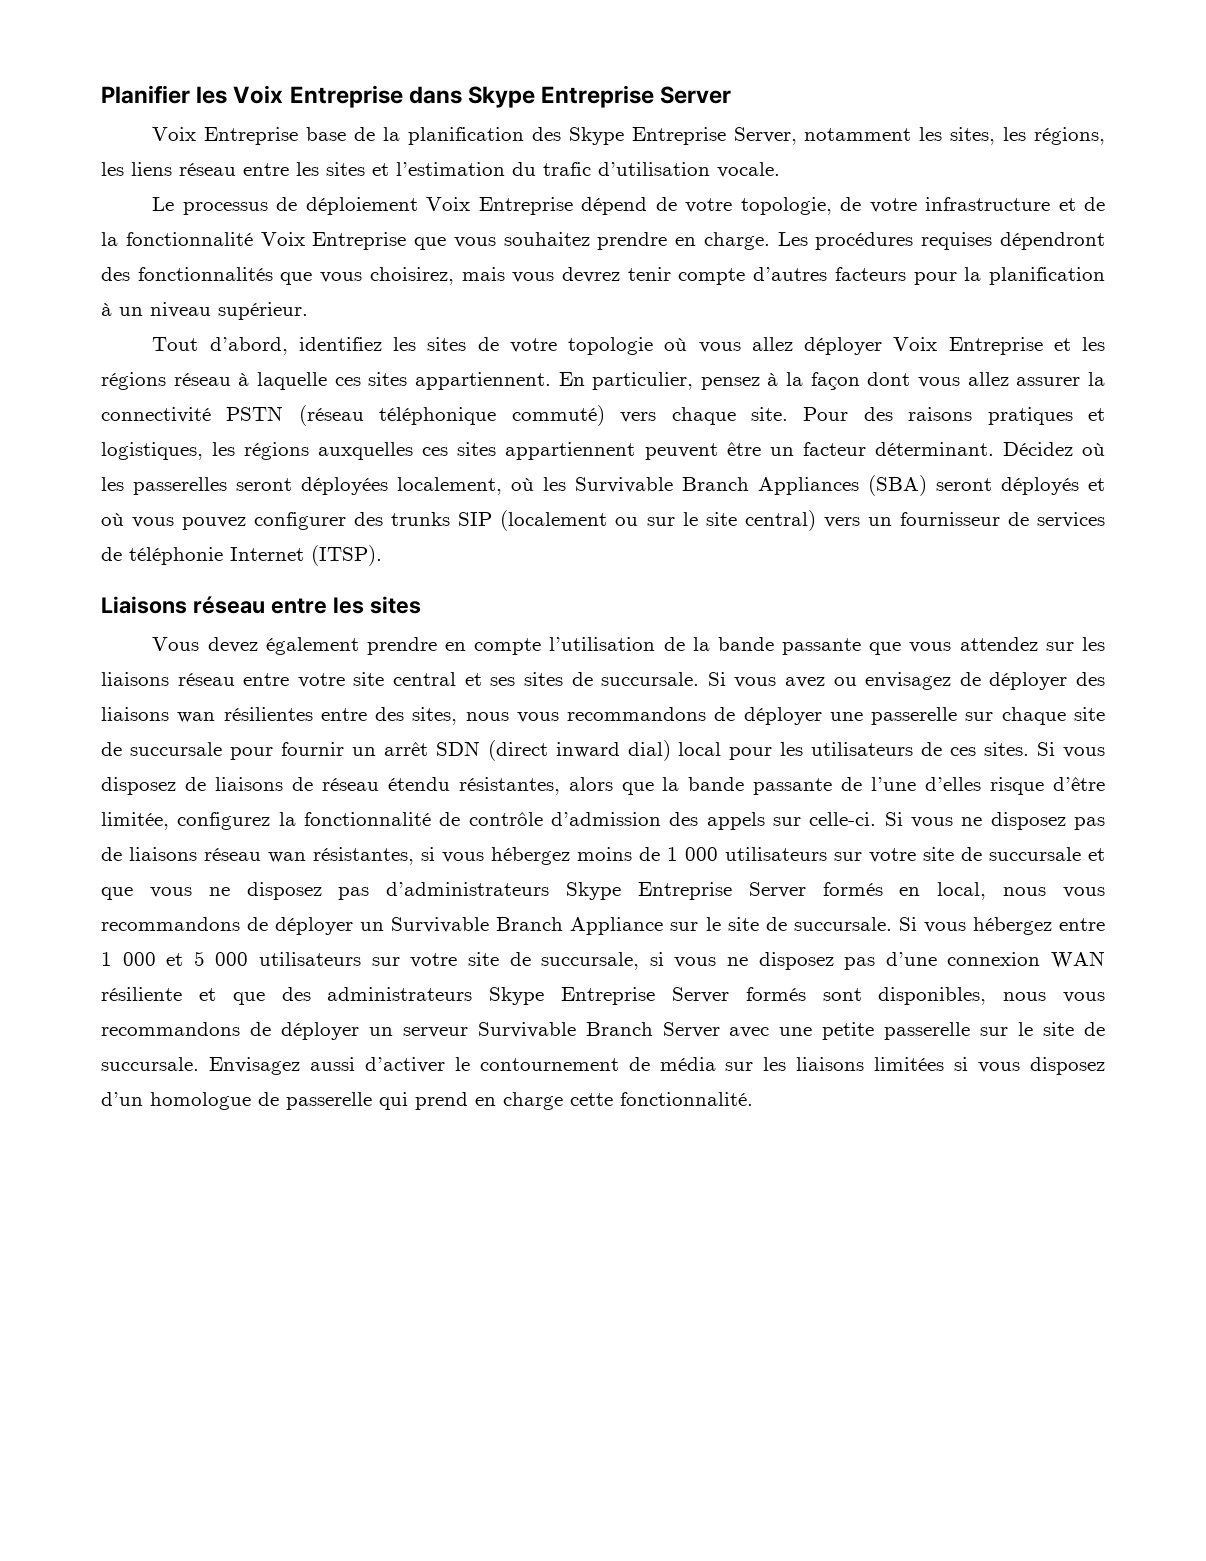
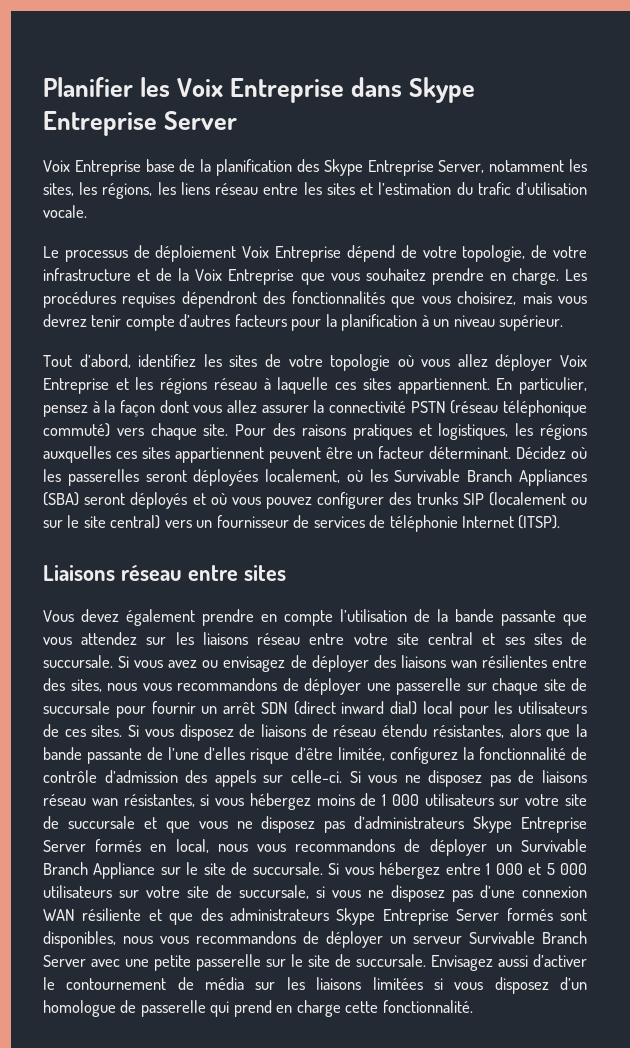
- Le processus de déploiement Voix Entreprise dépend de votre topologie, de votre infrastructure et de la fonctionnalité Voix Entreprise que vous souhaitez prendre en charge.
+ Le processus de déploiement Voix Entreprise dépend de votre topologie, de votre infrastructure et de la Voix Entreprise que vous souhaitez prendre en charge.
- Liaisons réseau entre les sites
+ Liaisons réseau entre sites

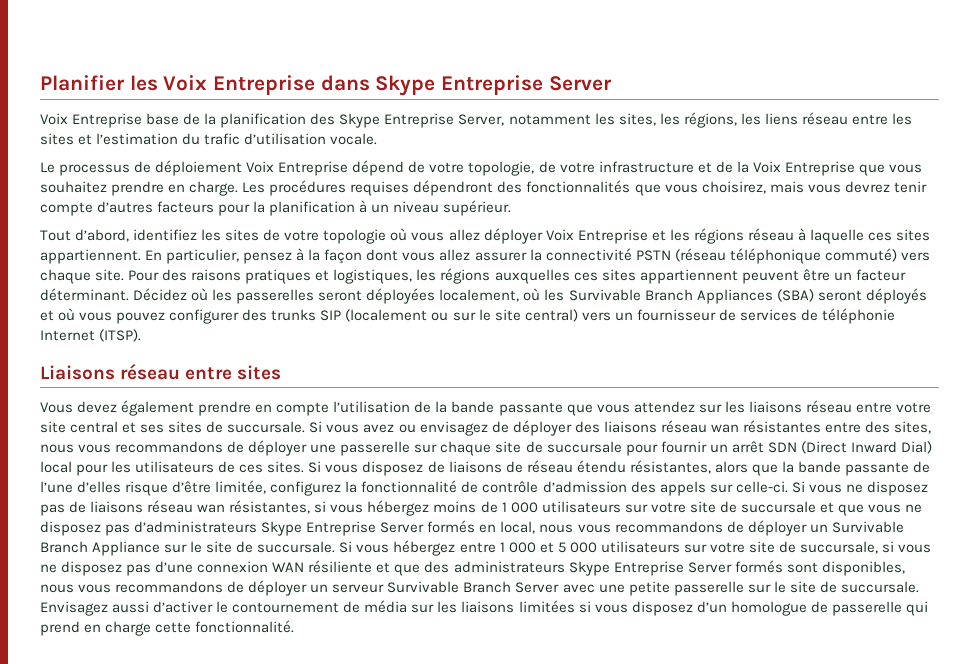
- Si vous avez ou envisagez de déployer des liaisons wan résilientes entre des sites, nous vous recommandons de déployer une passerelle sur chaque site de succursale pour fournir un arrêt SDN (direct inward dial) local pour les utilisateurs de ces sites.
+ Si vous avez ou envisagez de déployer des liaisons réseau wan résistantes entre des sites, nous vous recommandons de déployer une passerelle sur chaque site de succursale pour fournir un arrêt SDN (Direct Inward Dial) local pour les utilisateurs de ces sites.

